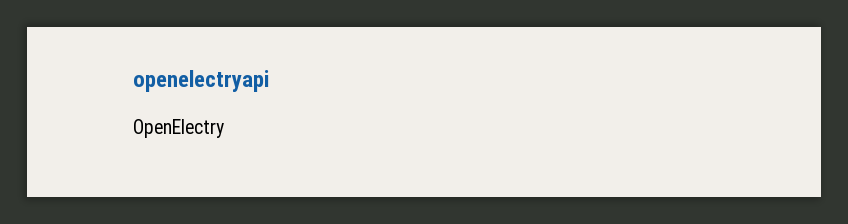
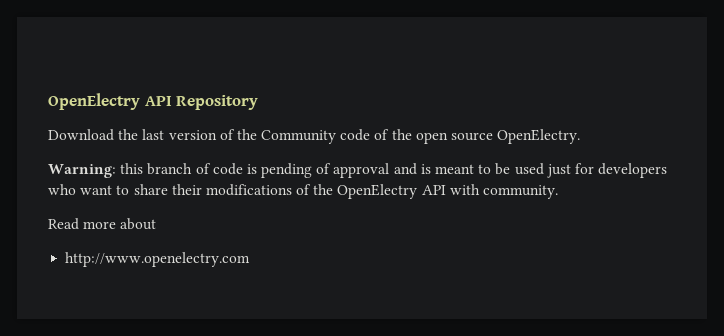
- openelectryapi
- OpenElectry
+ OpenElectry API Repository
+ Download the last version of the Community code of the open source OpenElectry.
+ Warning: this branch of code is pending of approval and is meant to be used just for developers who want to share their modifications of the OpenElectry API with community.
+ Read more about
+ http://www.openelectry.com

